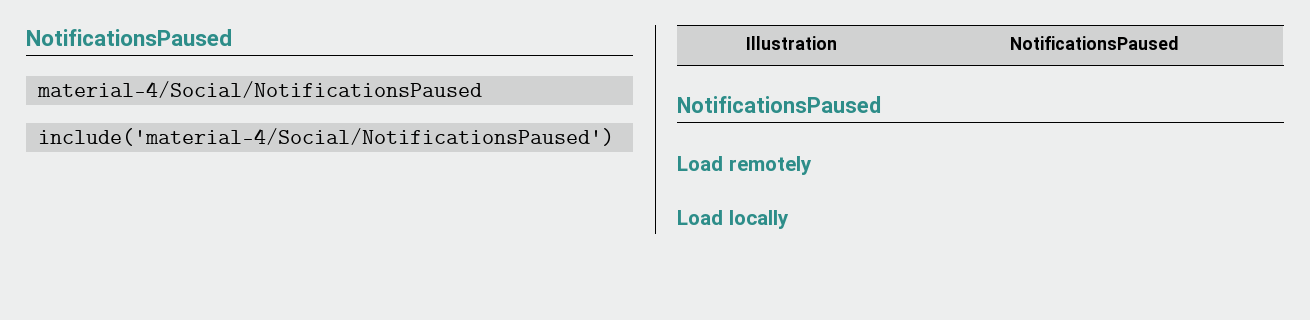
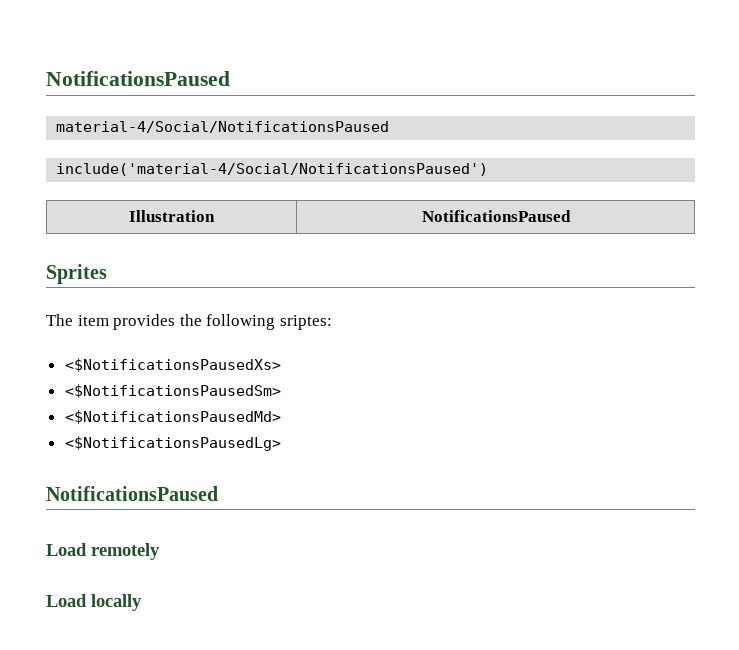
+ Sprites
+ The item provides the following sriptes:
+ <$NotificationsPausedXs>
+ <$NotificationsPausedSm>
+ <$NotificationsPausedMd>
+ <$NotificationsPausedLg>

